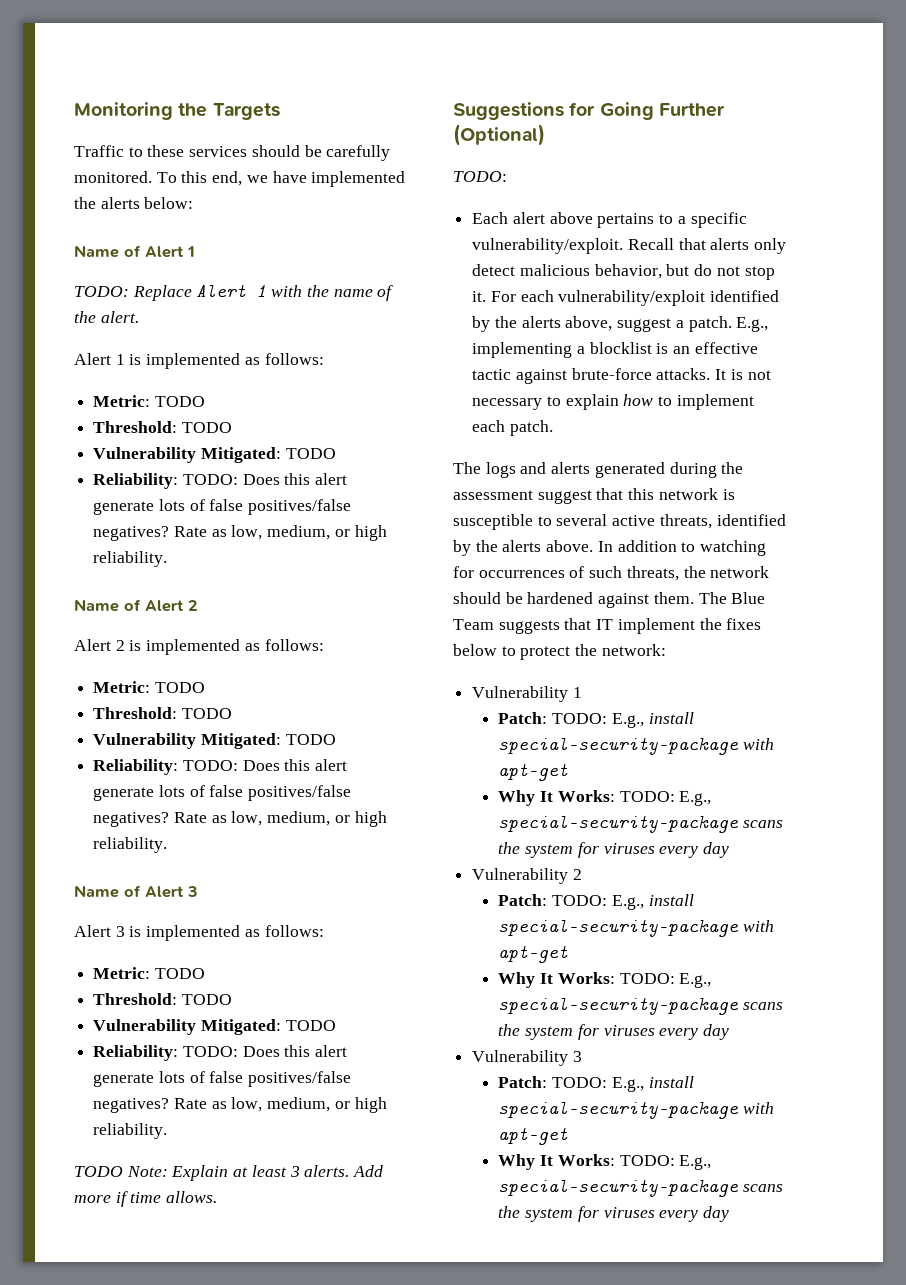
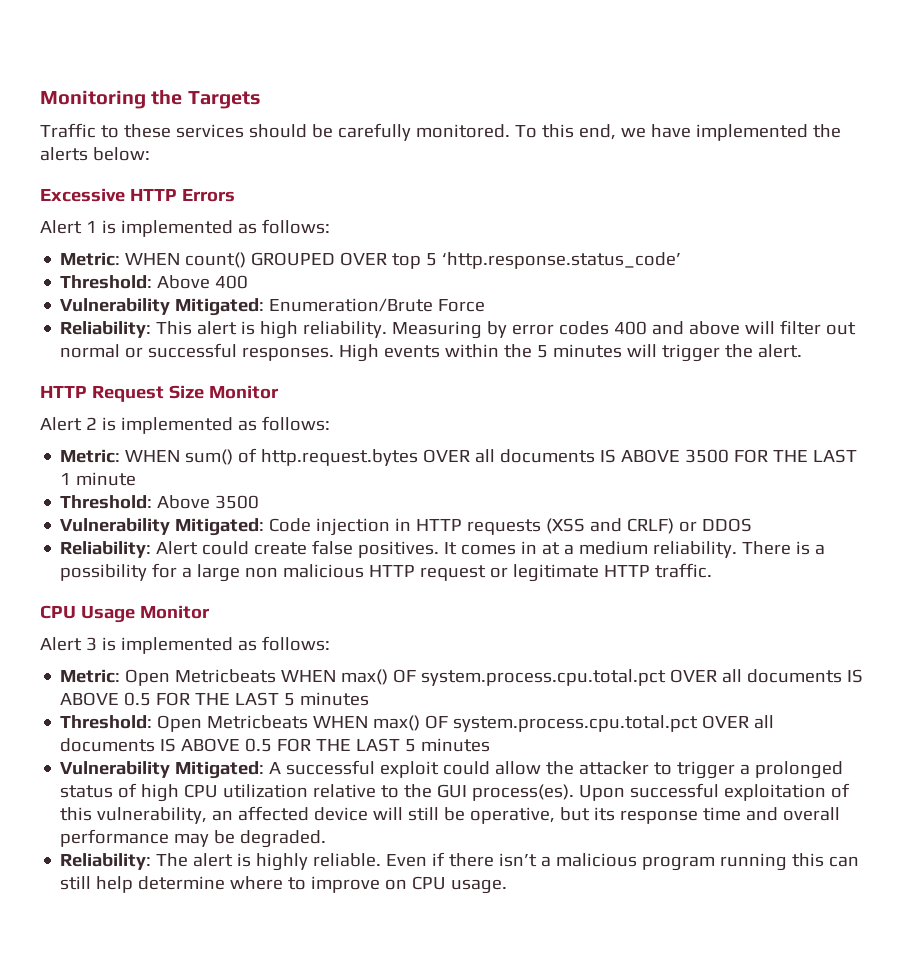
- Name of Alert 1
- TODO: Replace Alert 1 with the name of the alert.
+ Excessive HTTP Errors
  Alert 1 is implemented as follows:
- Metric: TODO
- Threshold: TODO
- Vulnerability Mitigated: TODO
- Reliability: TODO: Does this alert generate lots of false positives/false negatives? Rate as low, medium, or high reliability.
- Name of Alert 2
+ Metric: WHEN count() GROUPED OVER top 5 ‘http.response.status_code’
+ Threshold: Above 400
+ Vulnerability Mitigated: Enumeration/Brute Force
+ Reliability: This alert is high reliability. Measuring by error codes 400 and above will filter out normal or successful responses. High events within the 5 minutes will trigger the alert.
+ HTTP Request Size Monitor
  Alert 2 is implemented as follows:
- Metric: TODO
- Threshold: TODO
- Vulnerability Mitigated: TODO
- Reliability: TODO: Does this alert generate lots of false positives/false negatives? Rate as low, medium, or high reliability.
- Name of Alert 3
+ Metric: WHEN sum() of http.request.bytes OVER all documents IS ABOVE 3500 FOR THE LAST 1 minute
+ Threshold: Above 3500
+ Vulnerability Mitigated: Code injection in HTTP requests (XSS and CRLF) or DDOS
+ Reliability: Alert could create false positives. It comes in at a medium reliability. There is a possibility for a large non malicious HTTP request or legitimate HTTP traffic.
+ CPU Usage Monitor
  Alert 3 is implemented as follows:
- Metric: TODO
- Threshold: TODO
- Vulnerability Mitigated: TODO
- Reliability: TODO: Does this alert generate lots of false positives/false negatives? Rate as low, medium, or high reliability.
- TODO Note: Explain at least 3 alerts. Add more if time allows.
- Suggestions for Going Further (Optional)
- TODO:
- Each alert above pertains to a specific vulnerability/exploit. Recall that alerts only detect malicious behavior, but do not stop it. For each vulnerability/exploit identified by the alerts above, suggest a patch. E.g., implementing a blocklist is an effective tactic against brute-force attacks. It is not necessary to explain how to implement each patch.
- The logs and alerts generated during the assessment suggest that this network is susceptible to several active threats, identified by the alerts above. In addition to watching for occurrences of such threats, the network should be hardened against them. The Blue Team suggests that IT implement the fixes below to protect the network:
- Vulnerability 1
- Patch: TODO: E.g., install special-security-package with apt-get
- Why It Works: TODO: E.g., special-security-package scans the system for viruses every day
- Vulnerability 2
- Patch: TODO: E.g., install special-security-package with apt-get
- Why It Works: TODO: E.g., special-security-package scans the system for viruses every day
- Vulnerability 3
- Patch: TODO: E.g., install special-security-package with apt-get
- Why It Works: TODO: E.g., special-security-package scans the system for viruses every day
+ Metric: Open Metricbeats WHEN max() OF system.process.cpu.total.pct OVER all documents IS ABOVE 0.5 FOR THE LAST 5 minutes
+ Threshold: Open Metricbeats WHEN max() OF system.process.cpu.total.pct OVER all documents IS ABOVE 0.5 FOR THE LAST 5 minutes
+ Vulnerability Mitigated: A successful exploit could allow the attacker to trigger a prolonged status of high CPU utilization relative to the GUI process(es). Upon successful exploitation of this vulnerability, an affected device will still be operative, but its response time and overall performance may be degraded.
+ Reliability: The alert is highly reliable. Even if there isn’t a malicious program running this can still help determine where to improve on CPU usage.

